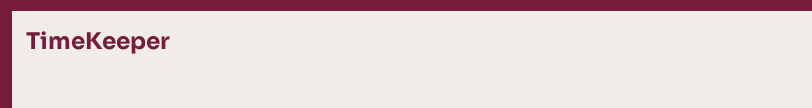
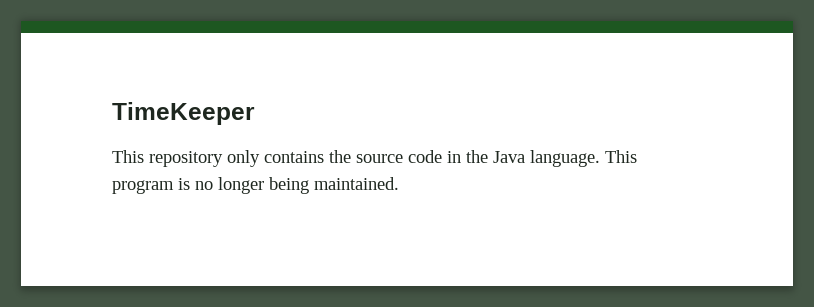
+ This repository only contains the source code in the Java language. This program is no longer being maintained.

